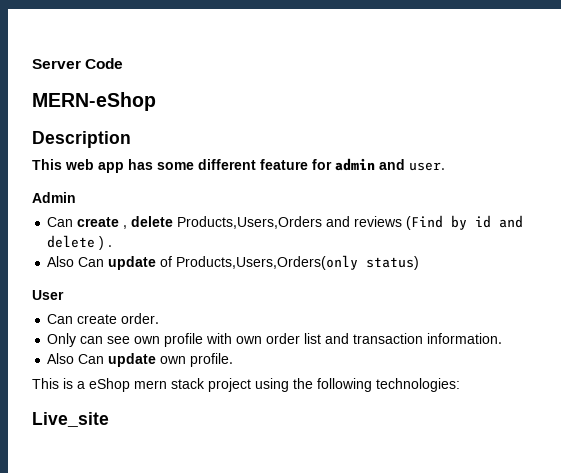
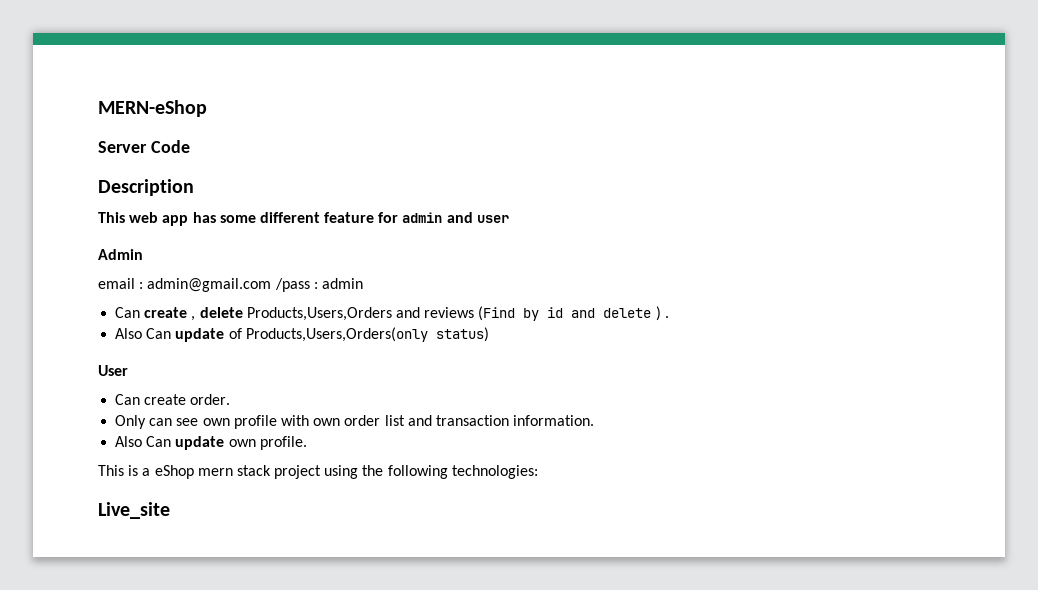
+ MERN-eShop
- MERN-eShop
- This web app has some different feature for admin and user.
+ This web app has some different feature for admin and user
+ email : admin@gmail.com /pass : admin

